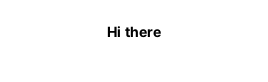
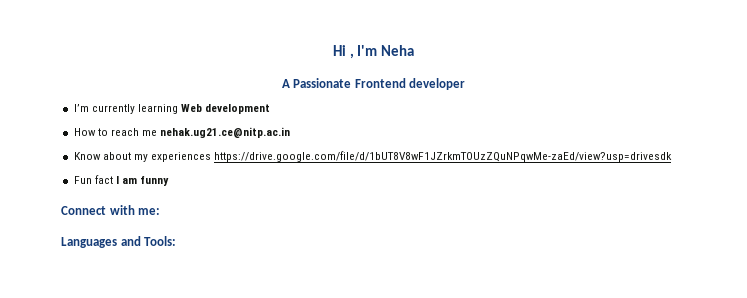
- Hi there
+ Hi , I'm Neha
+ A Passionate Frontend developer
+ I’m currently learning Web development
+ How to reach me nehak.ug21.ce@nitp.ac.in
+ Know about my experiences https://drive.google.com/file/d/1bUT8V8wF1JZrkmTOUzZQuNPqwMe-zaEd/view?usp=drivesdk
+ Fun fact I am funny
+ Connect with me:
+ Languages and Tools:

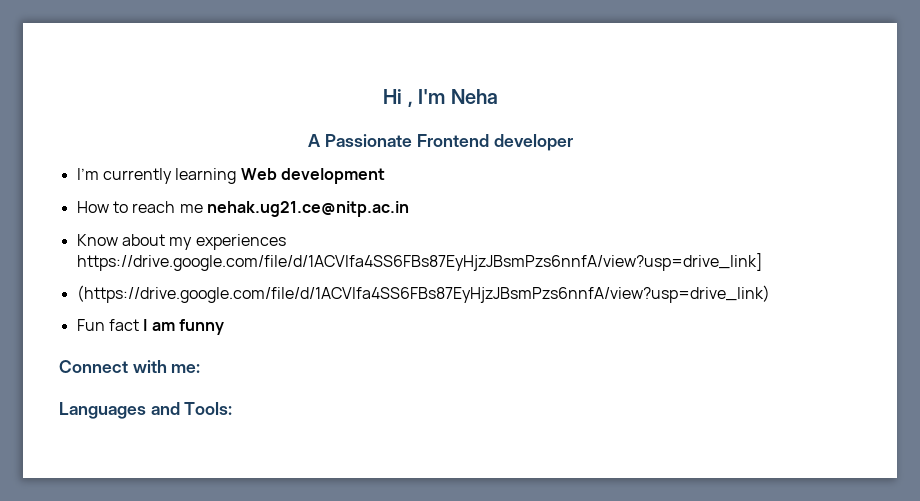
- Know about my experiences https://drive.google.com/file/d/1bUT8V8wF1JZrkmTOUzZQuNPqwMe-zaEd/view?usp=drivesdk
+ Know about my experiences https://drive.google.com/file/d/1ACVlfa4SS6FBs87EyHjzJBsmPzs6nnfA/view?usp=drive_link]
+ (https://drive.google.com/file/d/1ACVlfa4SS6FBs87EyHjzJBsmPzs6nnfA/view?usp=drive_link)

